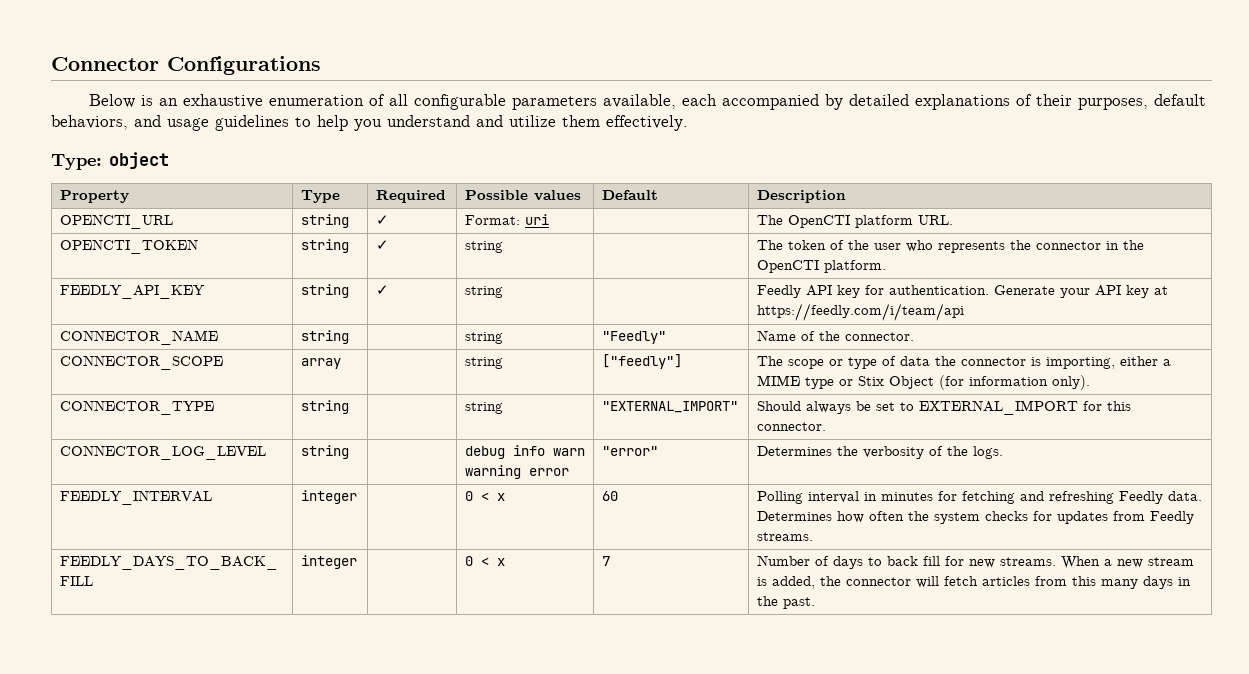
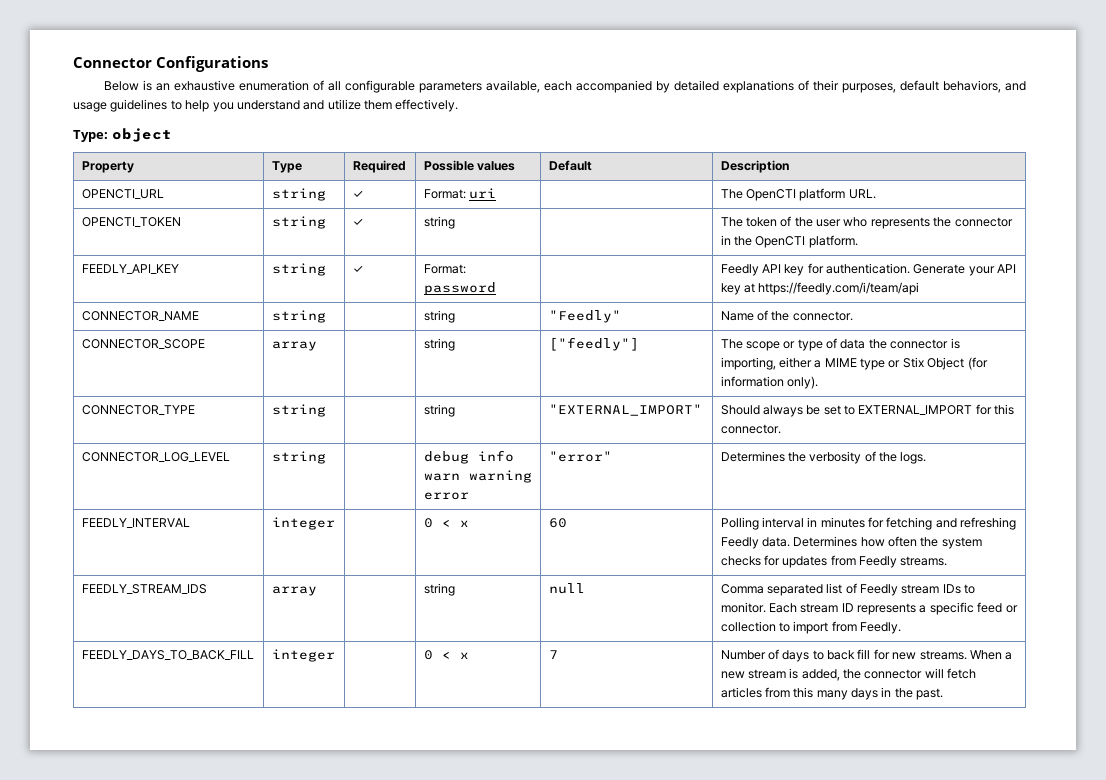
- FEEDLY_API_KEY | string | ✓ | string | | Feedly API key for authentication. Generate your API key at https://feedly.com/i/team/api
+ FEEDLY_API_KEY | string | ✓ | Format: password | | Feedly API key for authentication. Generate your API key at https://feedly.com/i/team/api
+ FEEDLY_STREAM_IDS | array | | string | null | Comma separated list of Feedly stream IDs to monitor. Each stream ID represents a specific feed or collection to import from Feedly.

